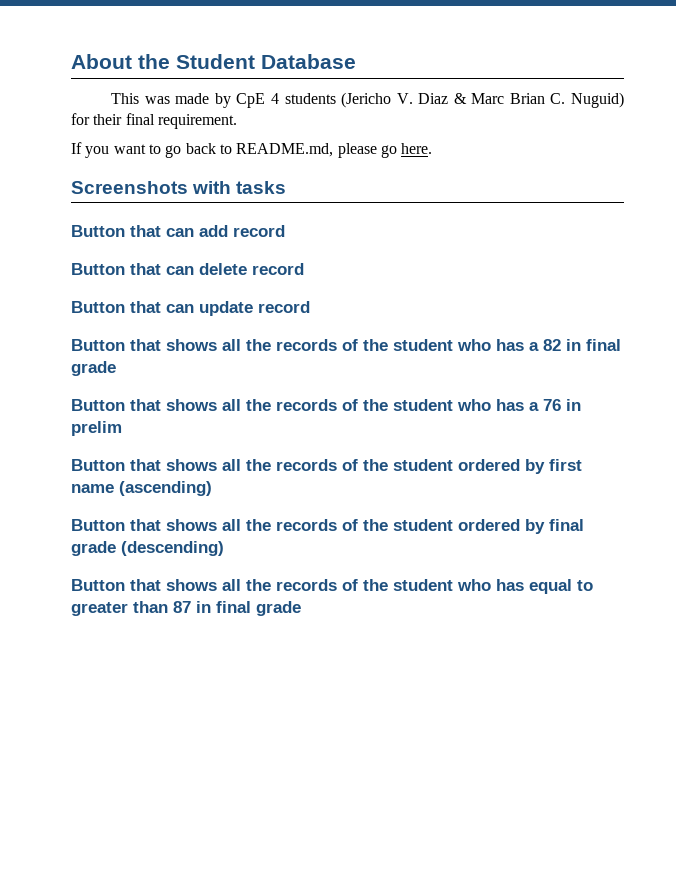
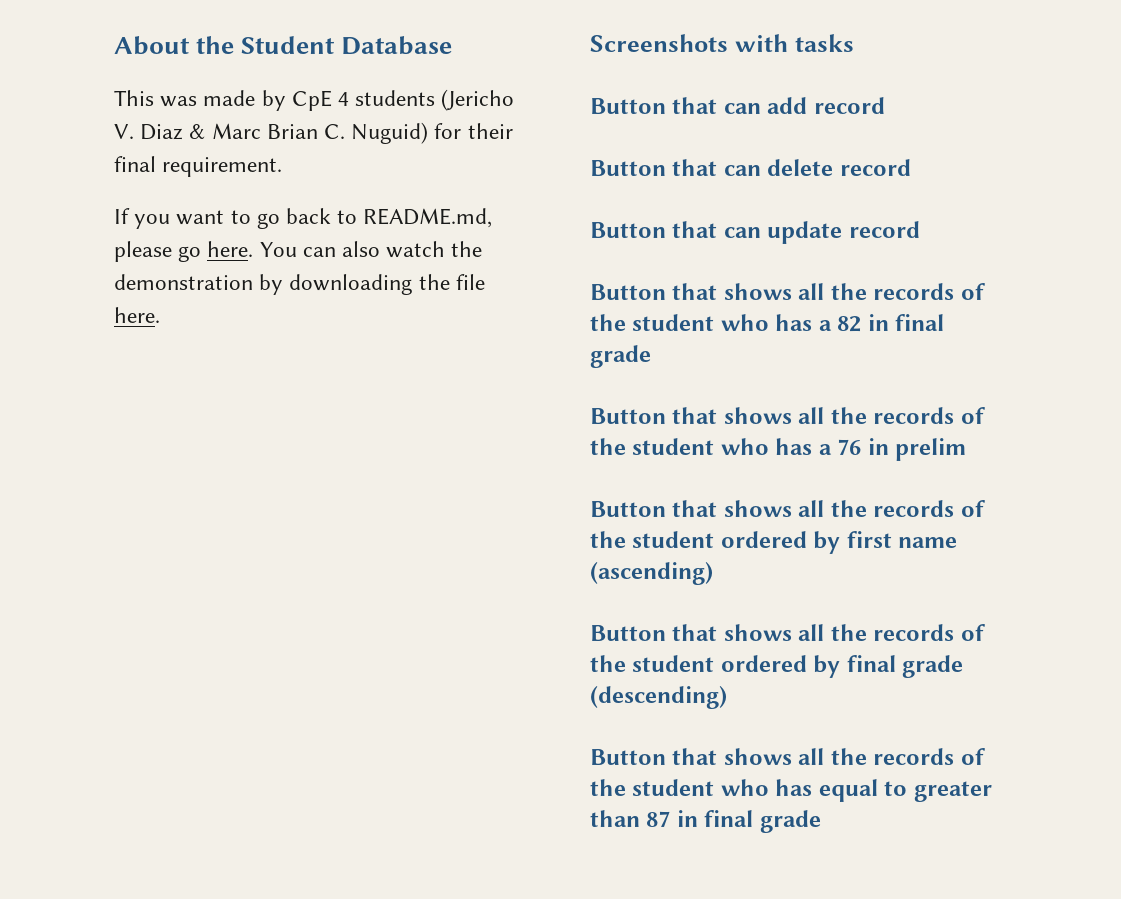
+ You can also watch the demonstration by downloading the file here.

